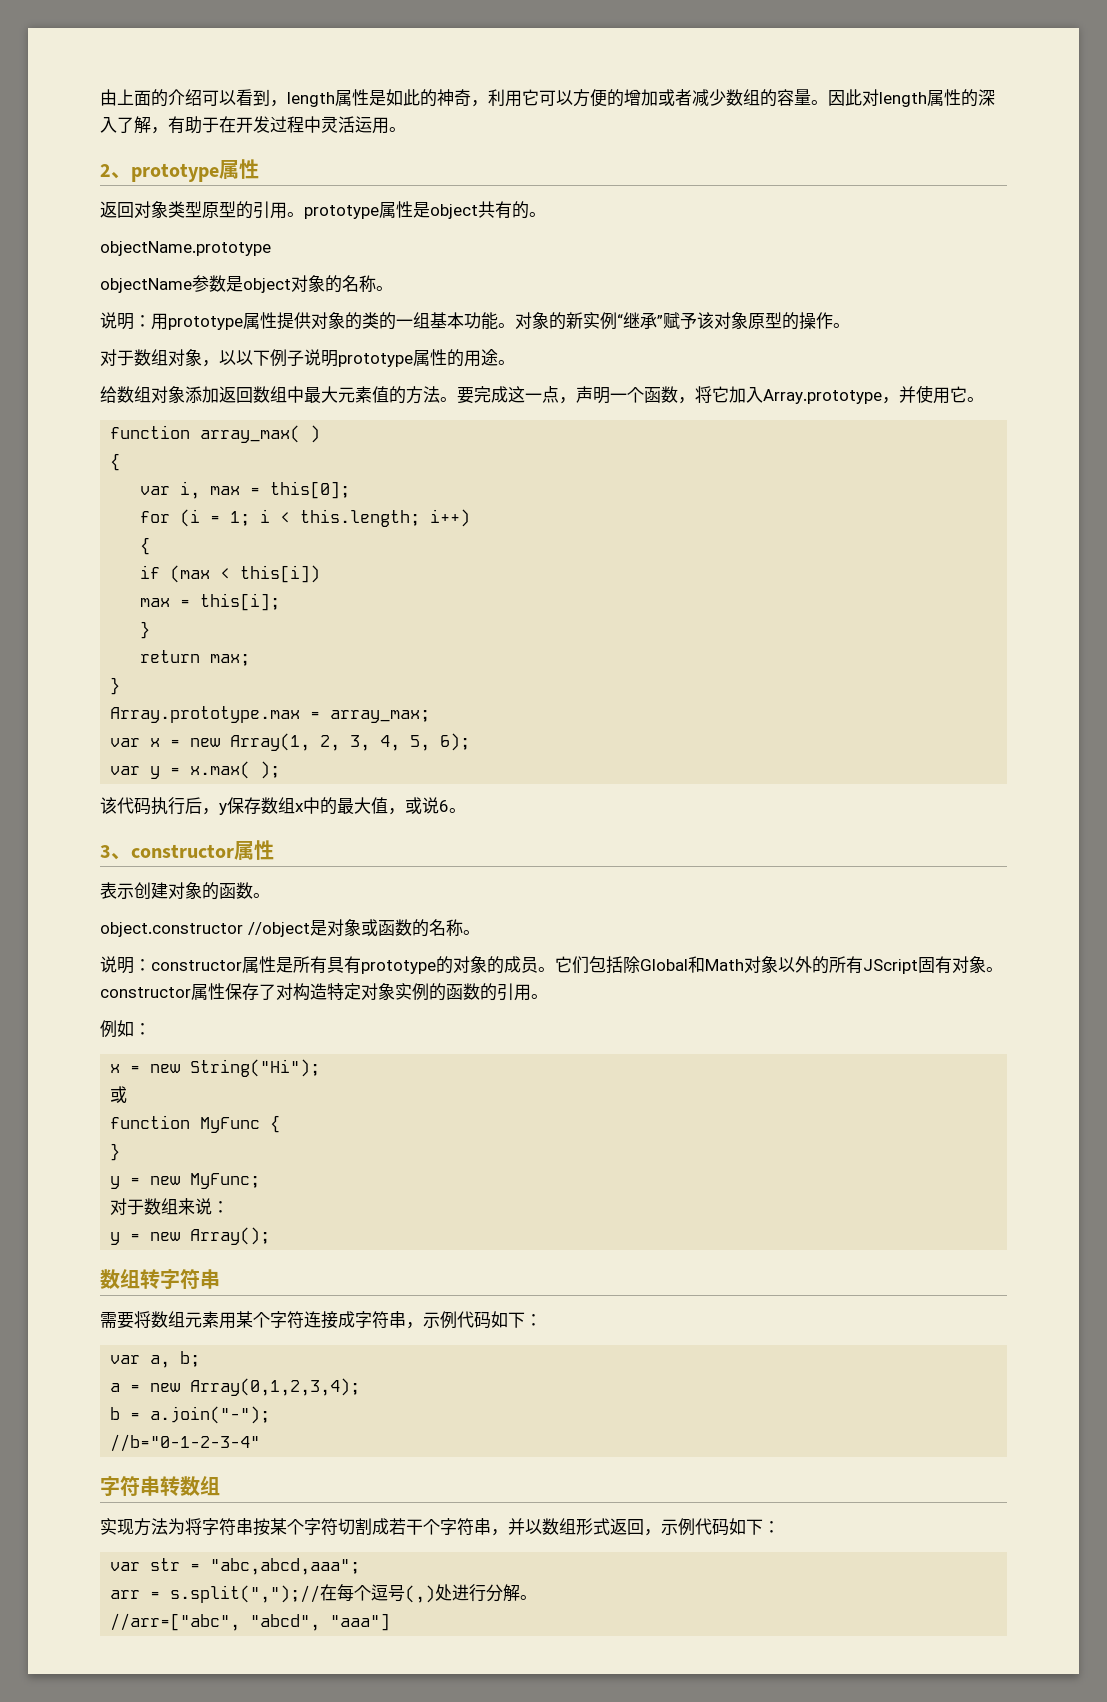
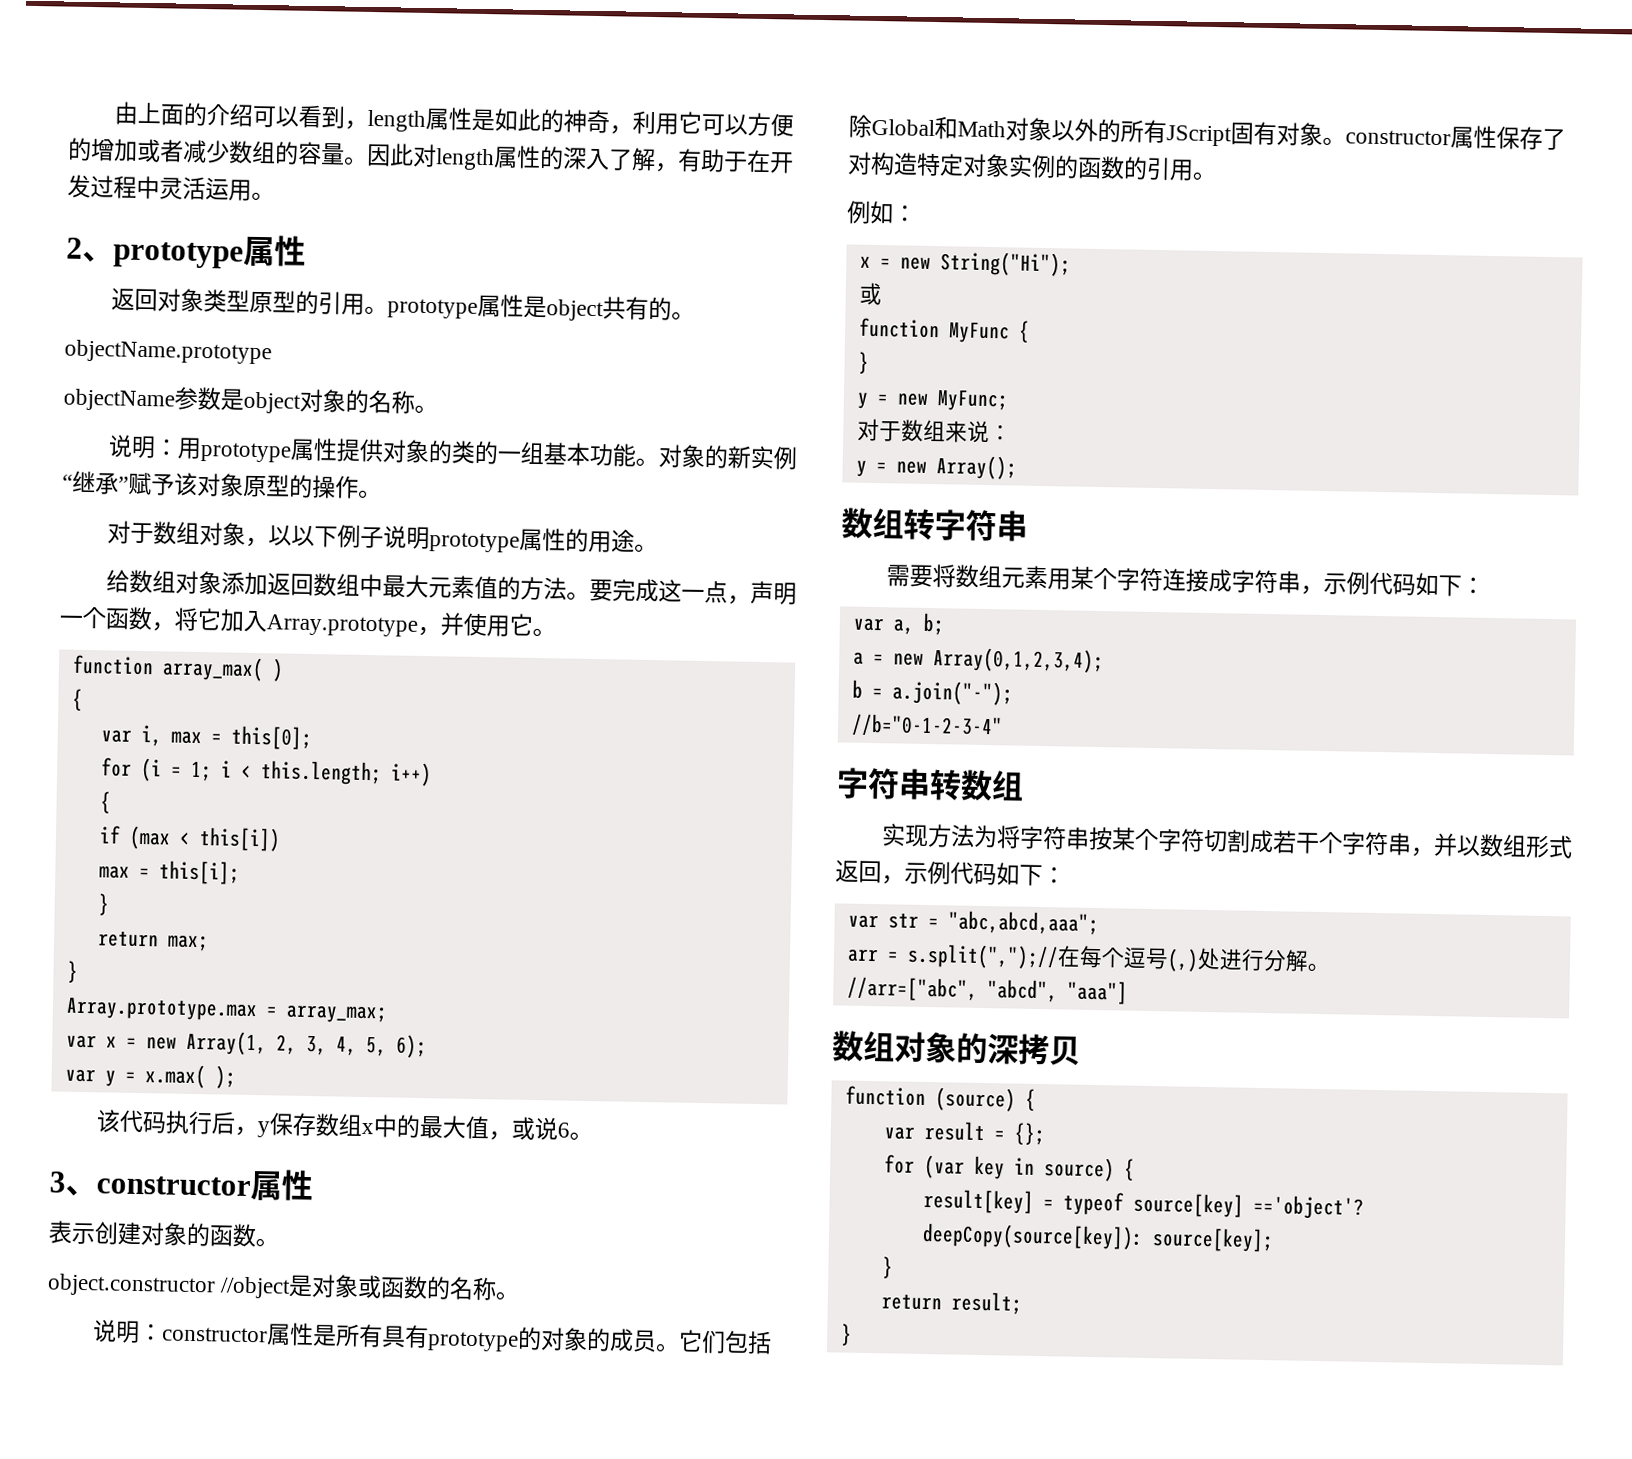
+ 数组对象的深拷贝
+ function (source) {
+ var result = {};
+ for (var key in source) {
+ result[key] = typeof source[key] =='object'? deepCopy(source[key]): source[key];
+ }
+ return result;
+ }

